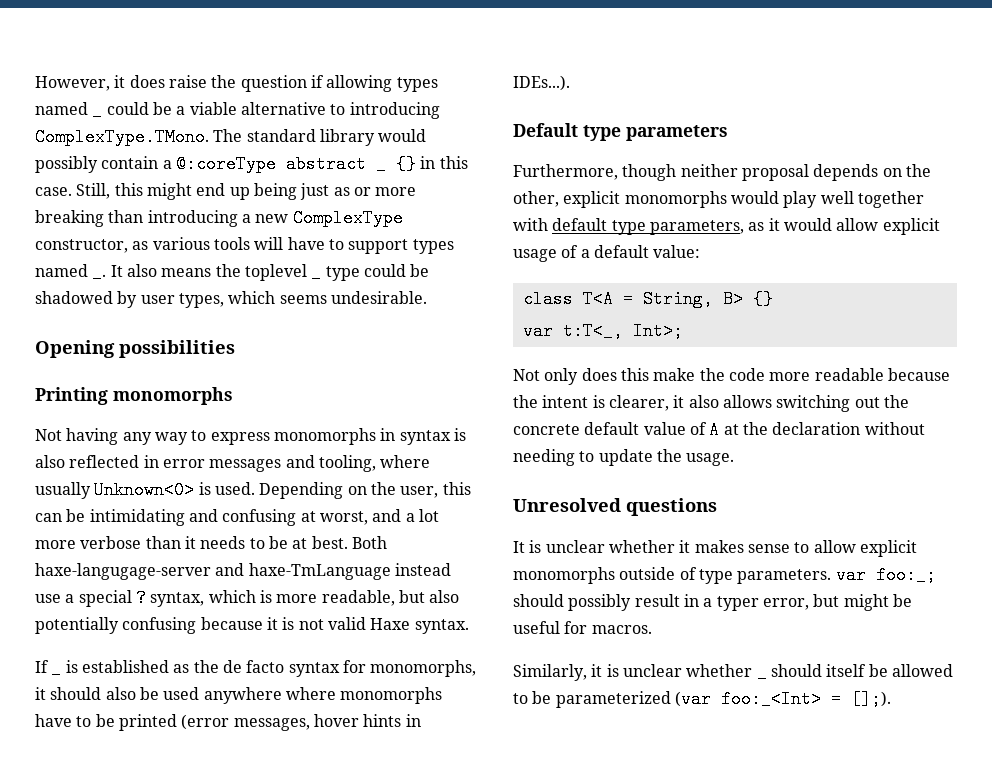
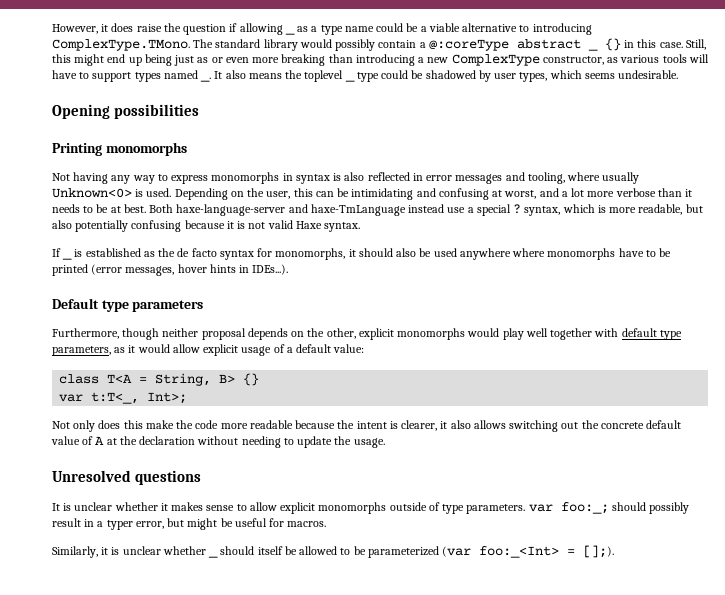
- However, it does raise the question if allowing types named _ could be a viable alternative to introducing ComplexType.TMono. The standard library would possibly contain a @:coreType abstract _ {} in this case.
+ However, it does raise the question if allowing _ as a type name could be a viable alternative to introducing ComplexType.TMono. The standard library would possibly contain a @:coreType abstract _ {} in this case.
- Still, this might end up being just as or more breaking than introducing a new ComplexType constructor, as various tools will have to support types named _.
+ Still, this might end up being just as or even more breaking than introducing a new ComplexType constructor, as various tools will have to support types named _.
- Both haxe-langugage-server and haxe-TmLanguage instead use a special ? syntax, which is more readable, but also potentially confusing because it is not valid Haxe syntax.
+ Both haxe-language-server and haxe-TmLanguage instead use a special ? syntax, which is more readable, but also potentially confusing because it is not valid Haxe syntax.

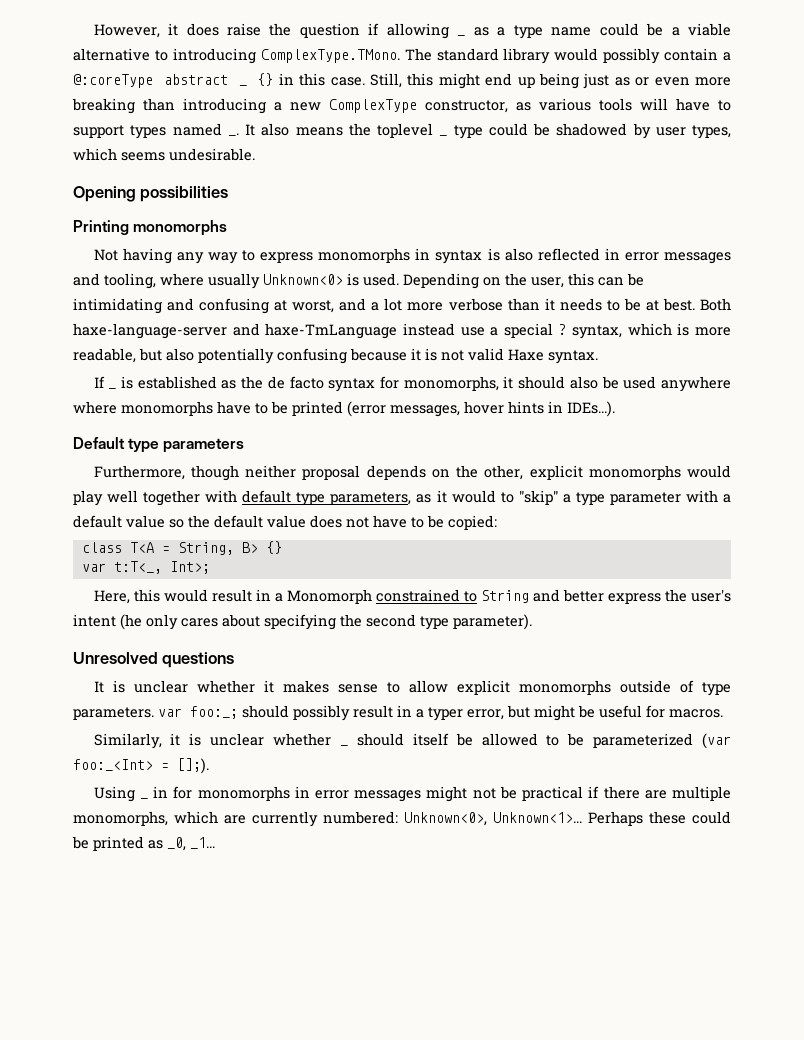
- Furthermore, though neither proposal depends on the other, explicit monomorphs would play well together with default type parameters, as it would allow explicit usage of a default value:
+ Furthermore, though neither proposal depends on the other, explicit monomorphs would play well together with default type parameters, as it would to "skip" a type parameter with a default value so the default value does not have to be copied:
- Not only does this make the code more readable because the intent is clearer, it also allows switching out the concrete default value of A at the declaration without needing to update the usage.
+ Here, this would result in a Monomorph constrained to String and better express the user's intent (he only cares about specifying the second type parameter).
+ Using _ in for monomorphs in error messages might not be practical if there are multiple monomorphs, which are currently numbered: Unknown<0>, Unknown<1>... Perhaps these could be printed as _0, _1...

